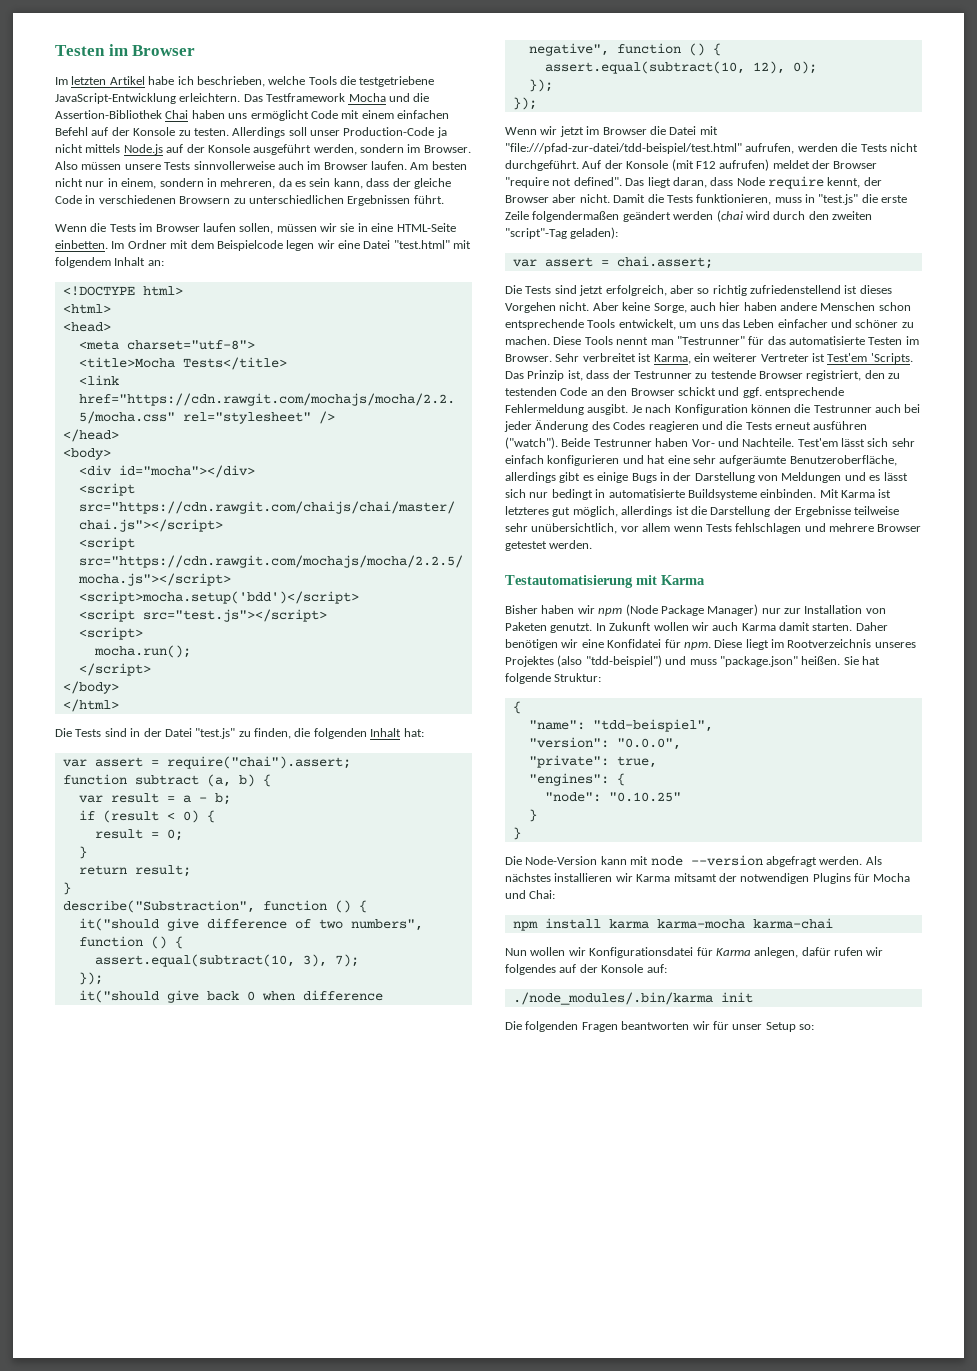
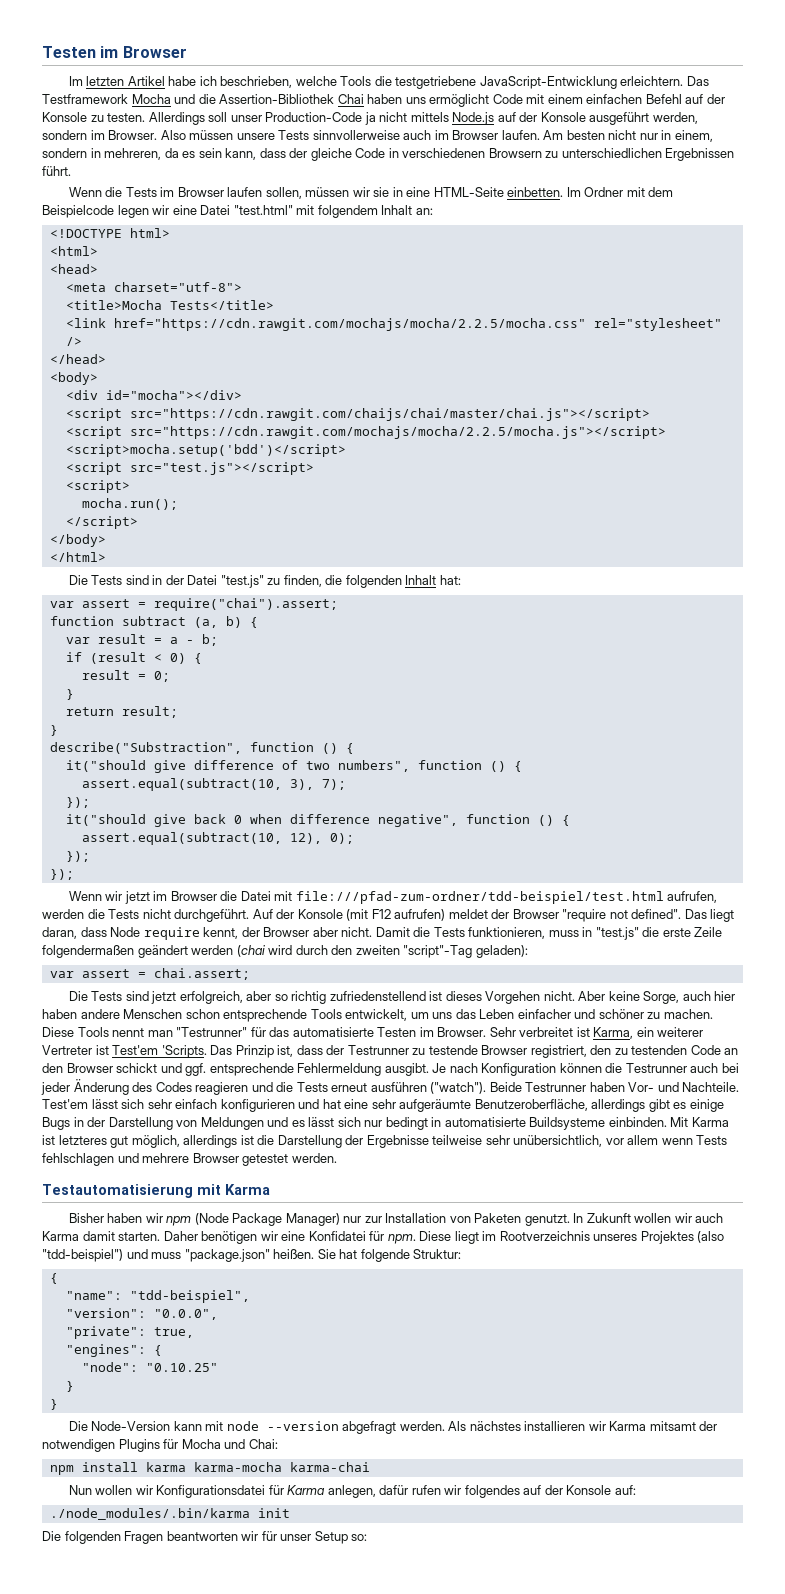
- Wenn wir jetzt im Browser die Datei mit "file:///pfad-zur-datei/tdd-beispiel/test.html" aufrufen, werden die Tests nicht durchgeführt.
+ Wenn wir jetzt im Browser die Datei mit file:///pfad-zum-ordner/tdd-beispiel/test.html aufrufen, werden die Tests nicht durchgeführt.

